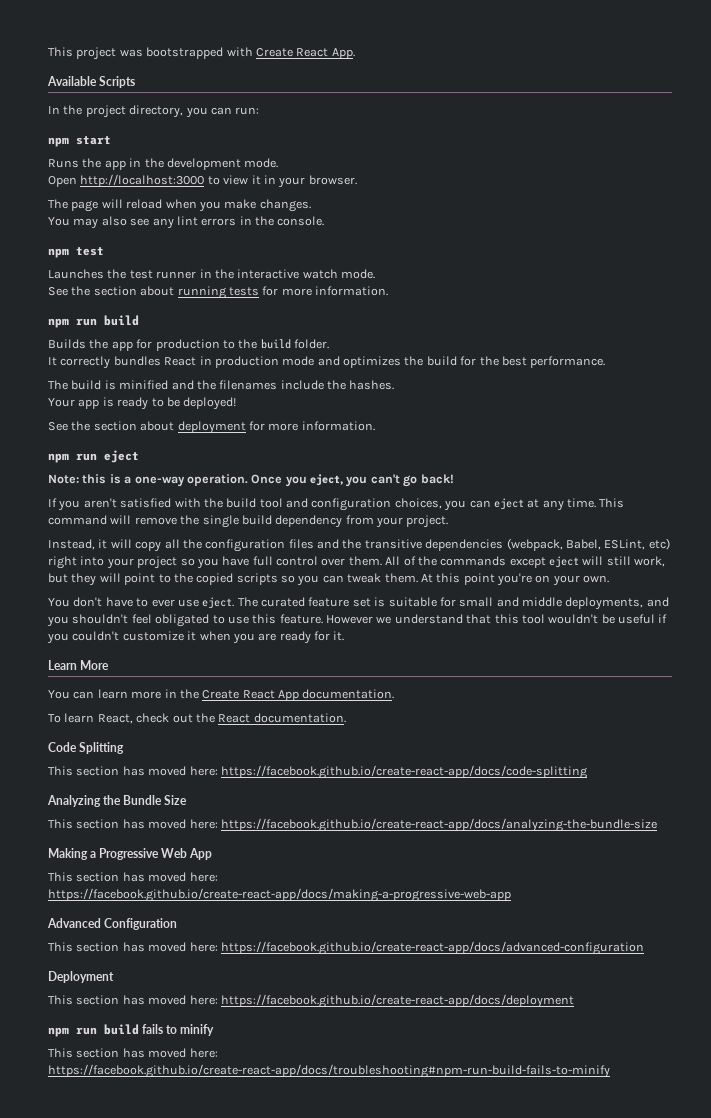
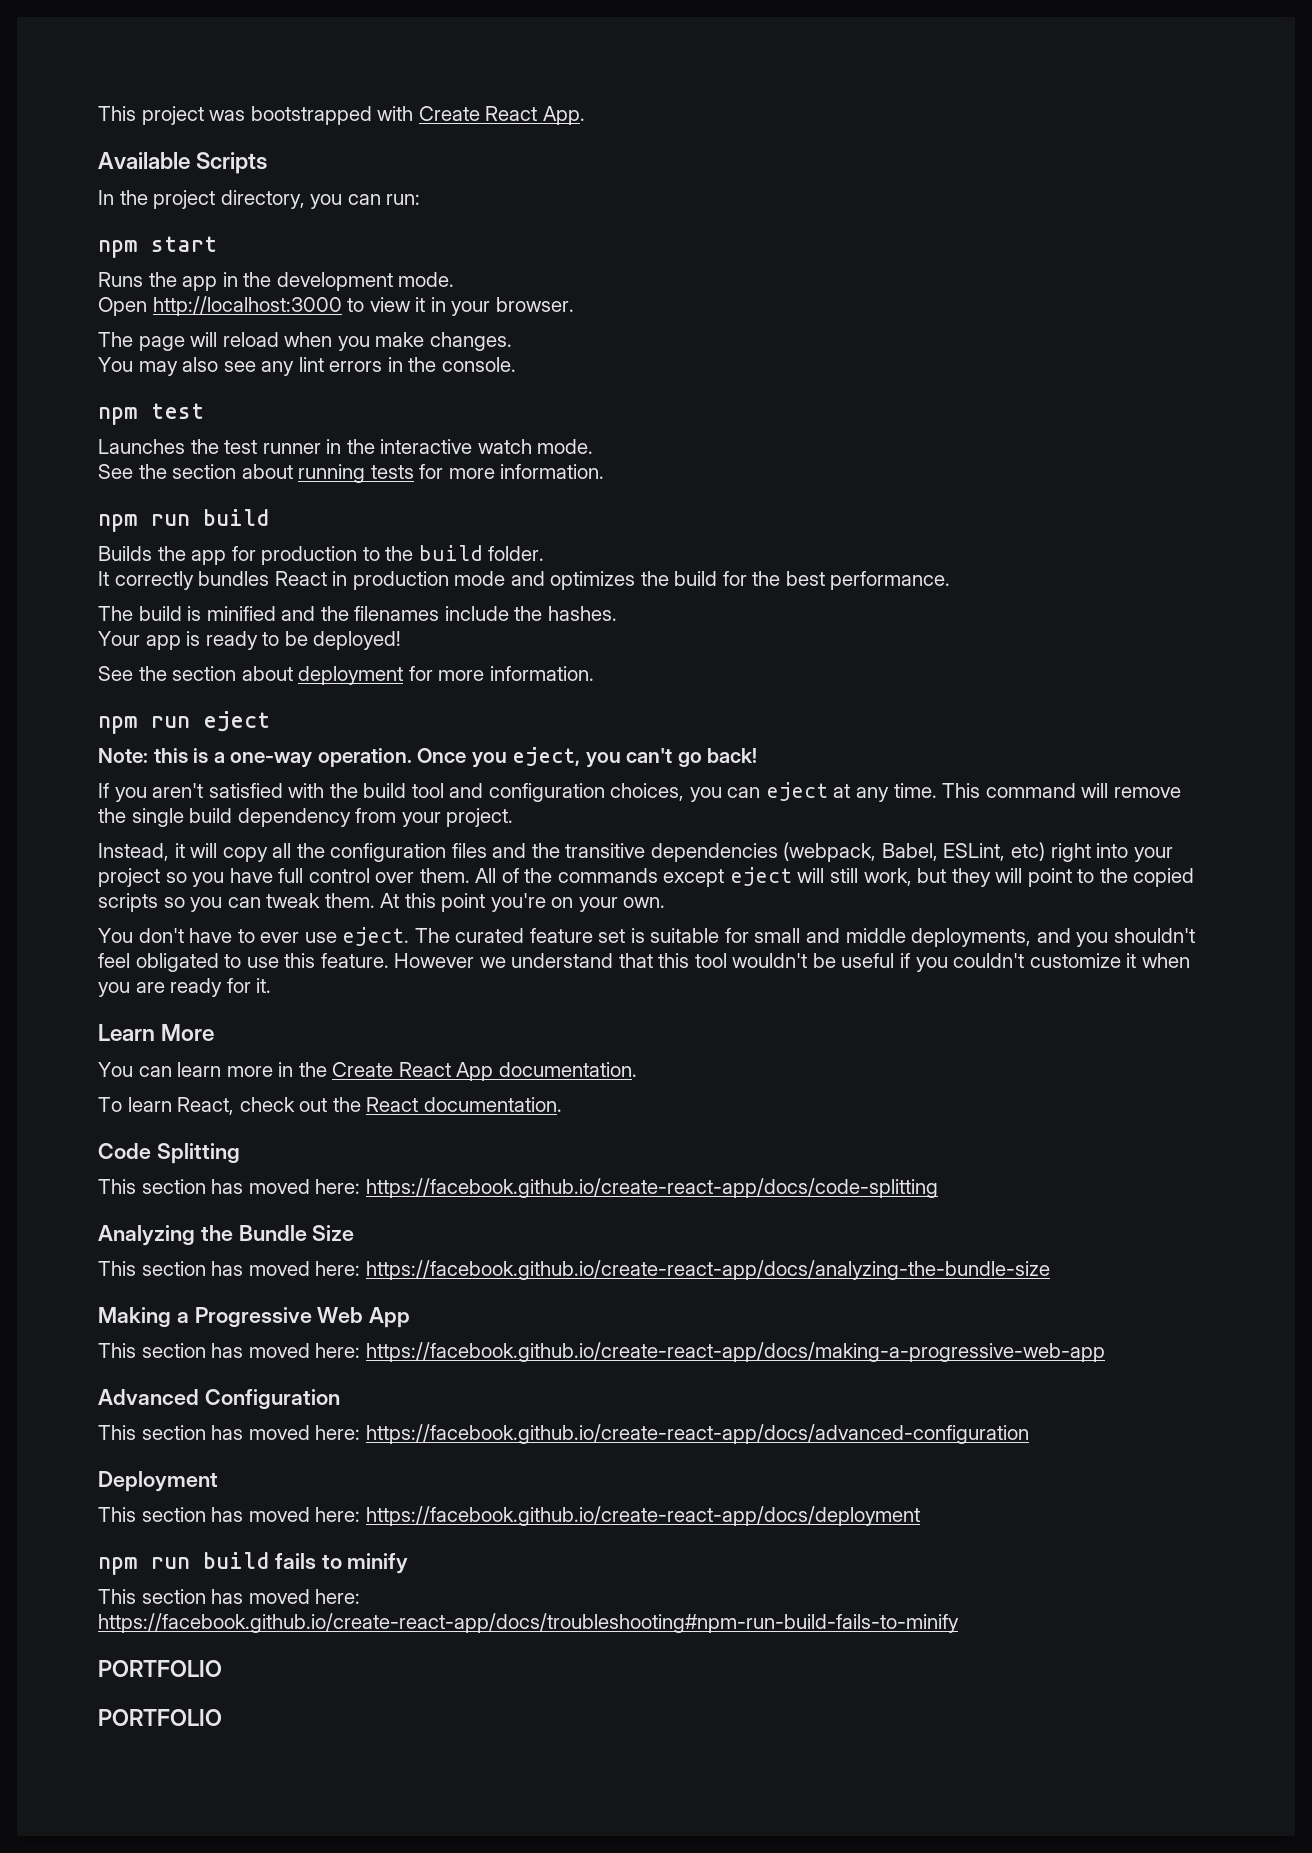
  This section has moved here: https://facebook.github.io/create-react-app/docs/troubleshooting#npm-run-build-fails-to-minify
+ PORTFOLIO
+ PORTFOLIO

